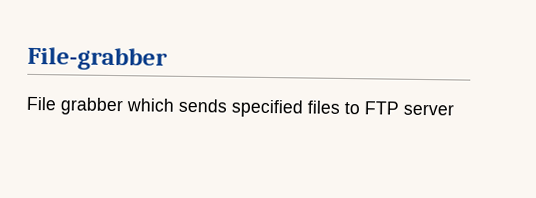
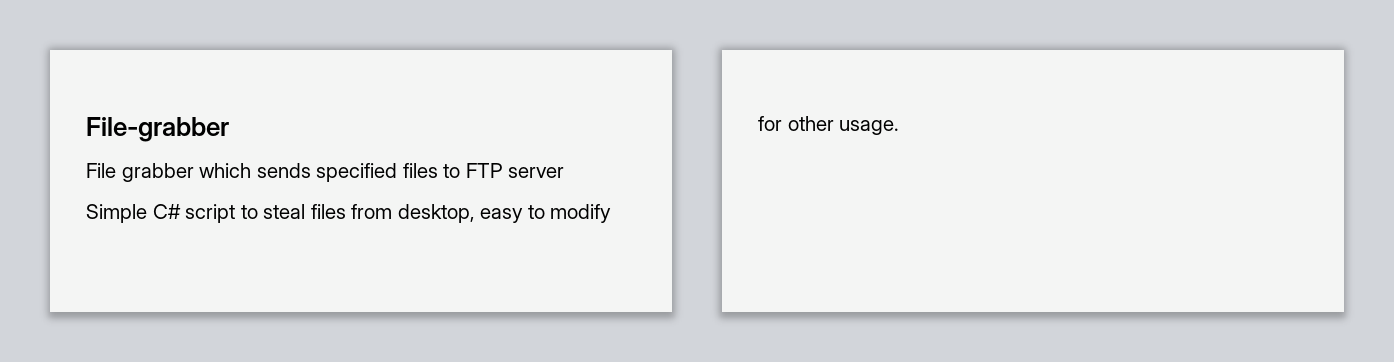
+ Simple C# script to steal files from desktop, easy to modify for other usage.

